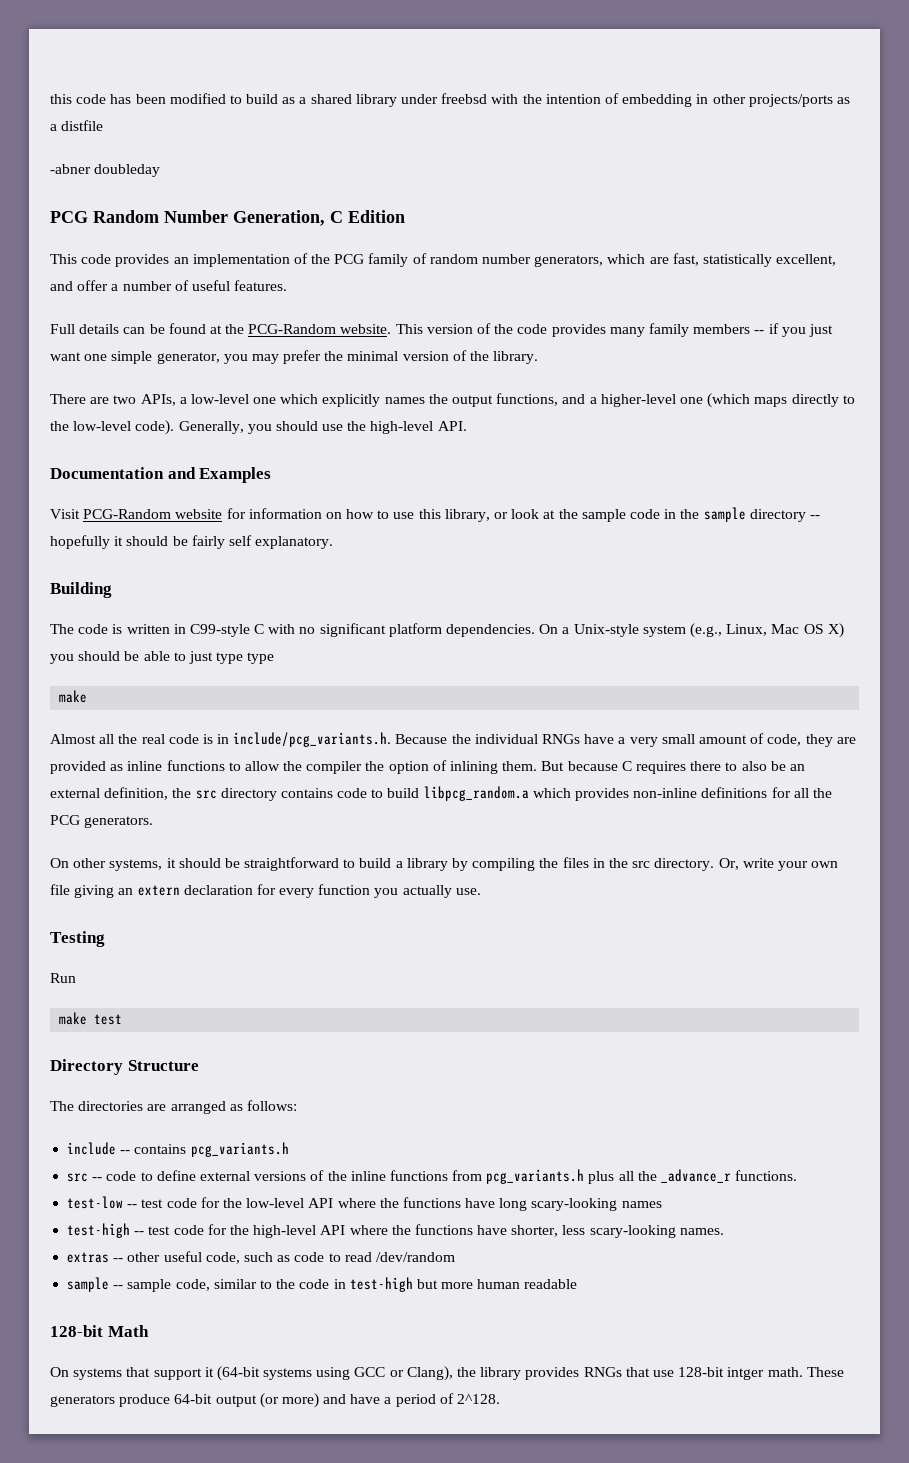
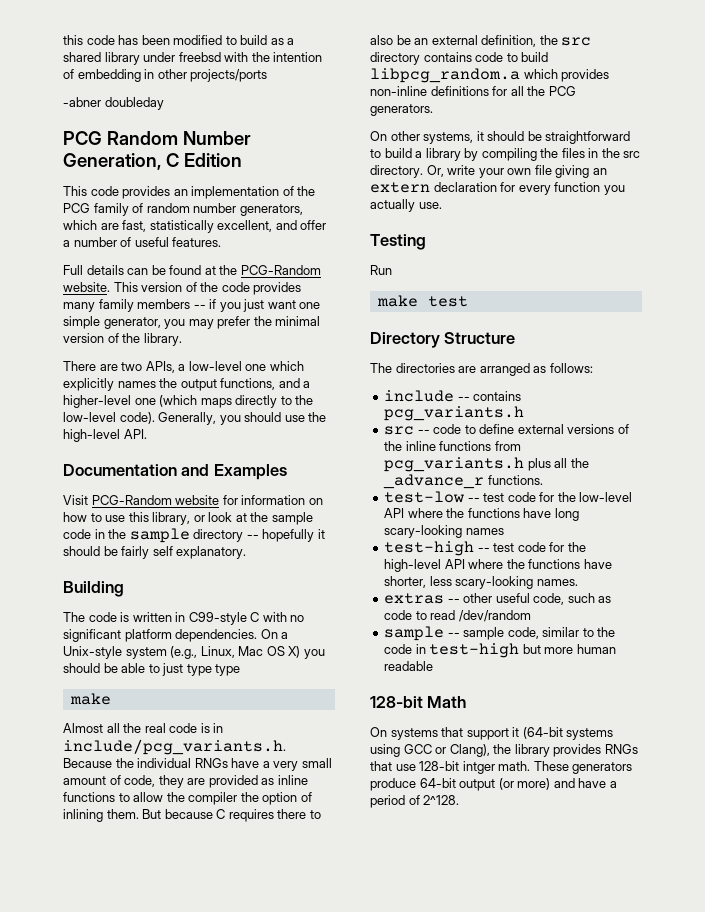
- this code has been modified to build as a shared library under freebsd with the intention of embedding in other projects/ports as a distfile
+ this code has been modified to build as a shared library under freebsd with the intention of embedding in other projects/ports

